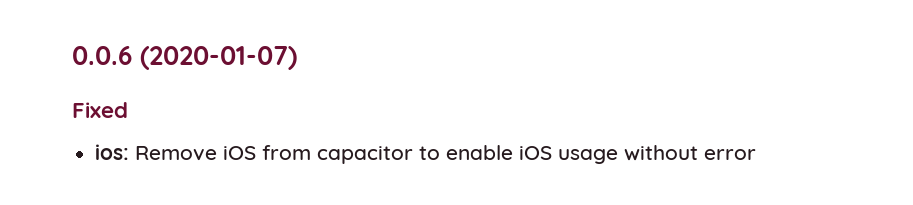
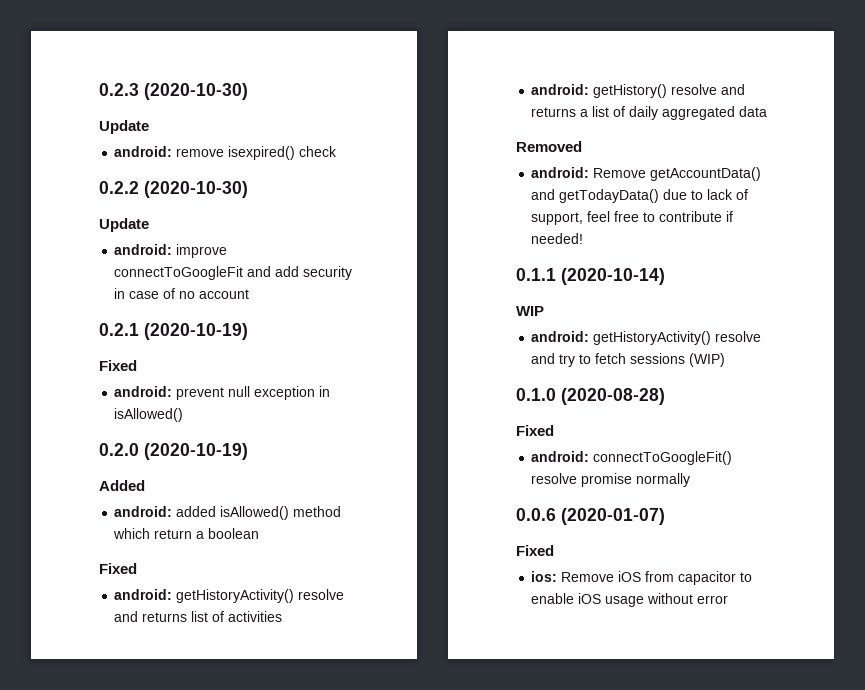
+ 0.2.3 (2020-10-30)
+ Update
+ android: remove isexpired() check
+ 0.2.2 (2020-10-30)
+ Update
+ android: improve connectToGoogleFit and add security in case of no account
+ 0.2.1 (2020-10-19)
+ Fixed
+ android: prevent null exception in isAllowed()
+ 0.2.0 (2020-10-19)
+ Added
+ android: added isAllowed() method which return a boolean
+ Fixed
+ android: getHistoryActivity() resolve and returns list of activities
+ android: getHistory() resolve and returns a list of daily aggregated data
+ Removed
+ android: Remove getAccountData() and getTodayData() due to lack of support, feel free to contribute if needed!
+ 0.1.1 (2020-10-14)
+ WIP
+ android: getHistoryActivity() resolve and try to fetch sessions (WIP)
+ 0.1.0 (2020-08-28)
+ Fixed
+ android: connectToGoogleFit() resolve promise normally

